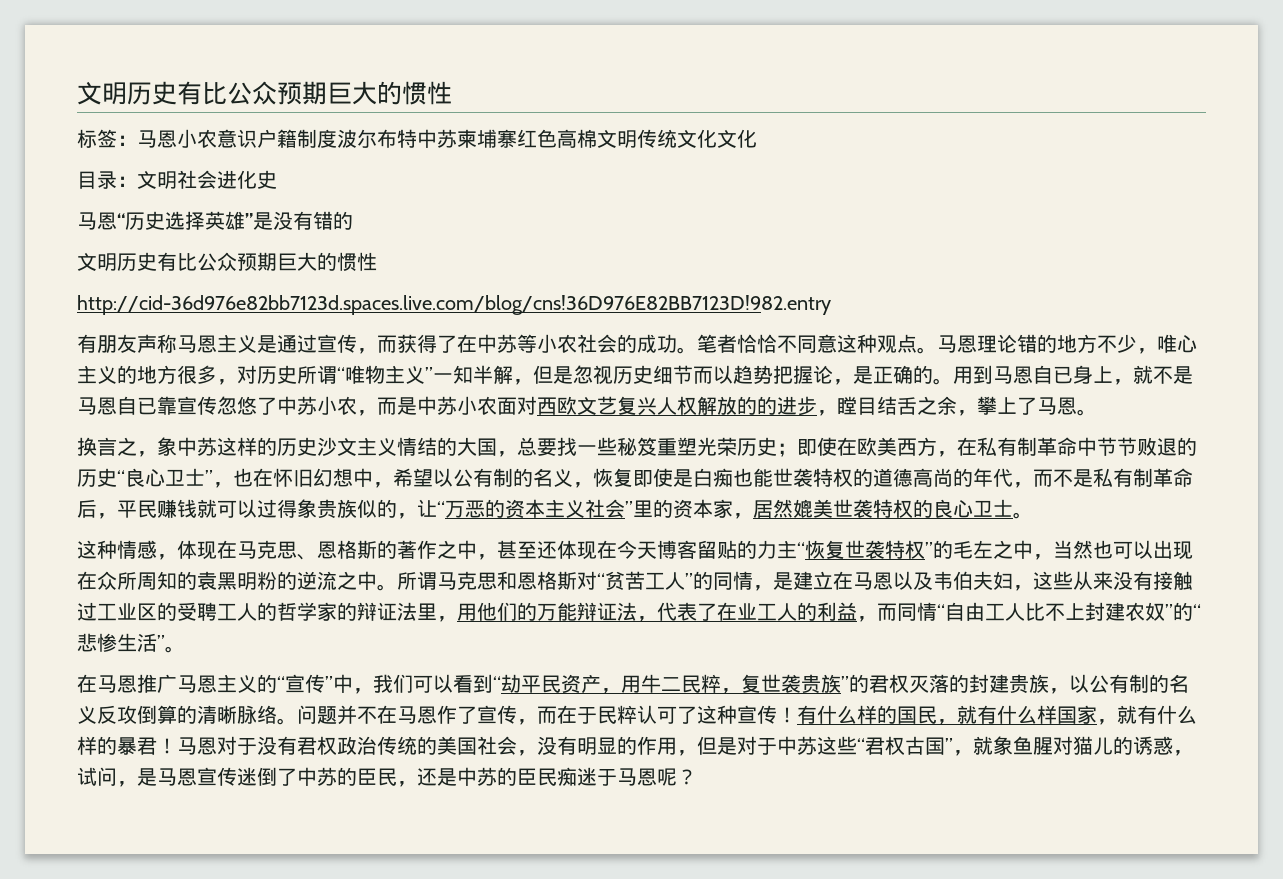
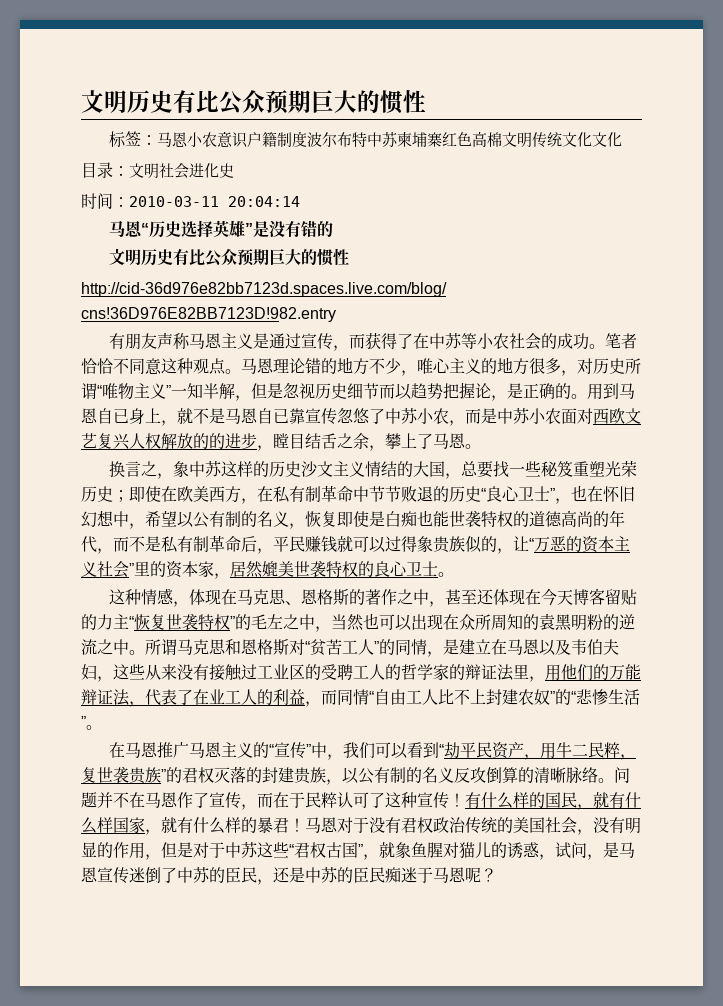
+ 时间：2010-03-11 20:04:14

